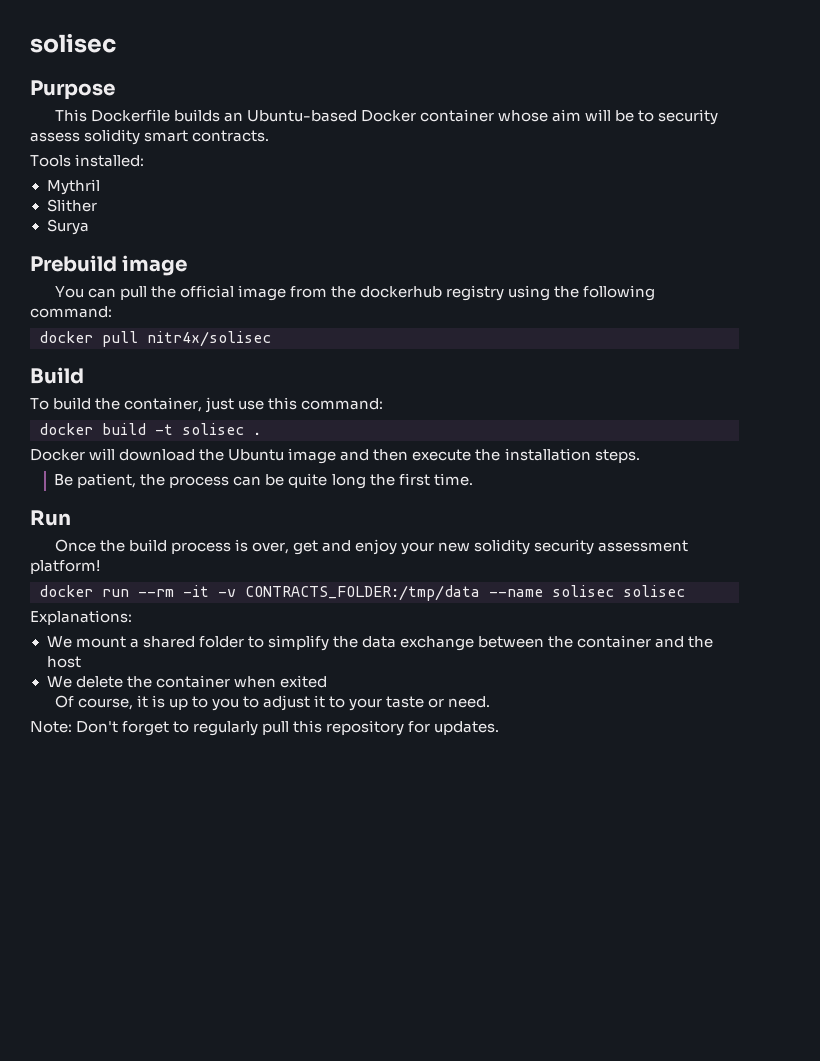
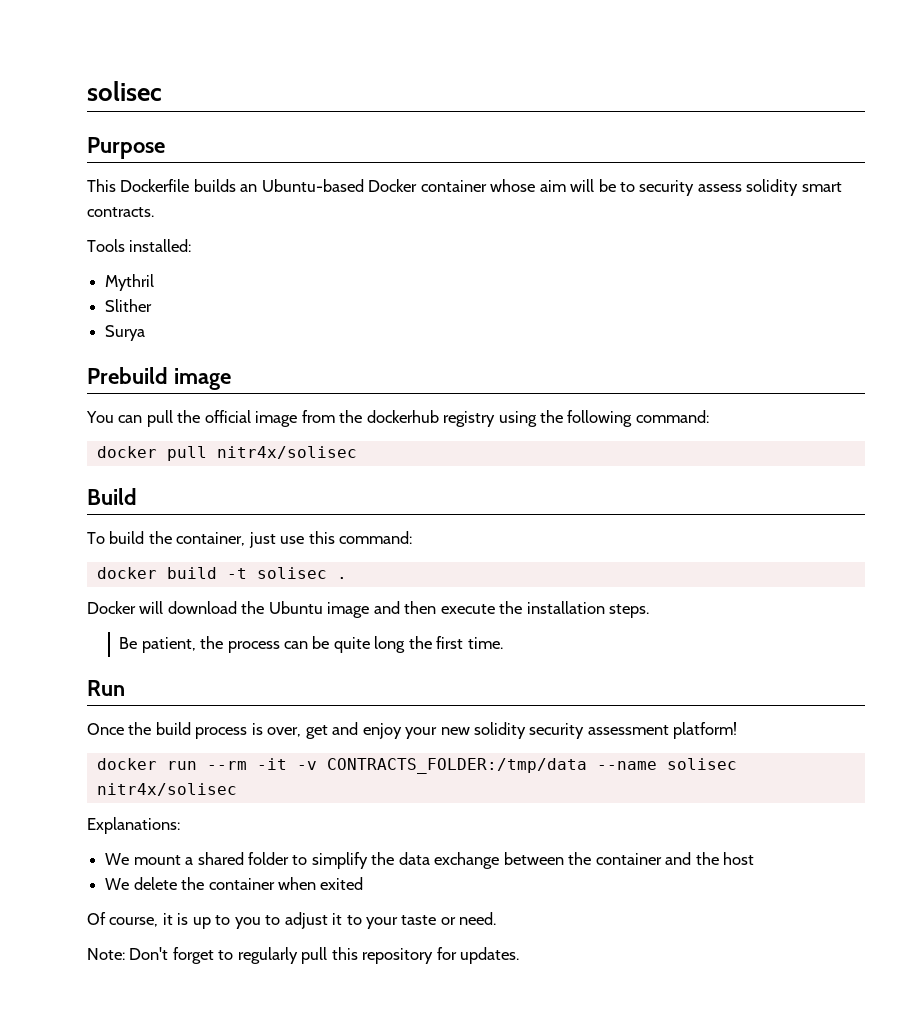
- docker run --rm -it -v CONTRACTS_FOLDER:/tmp/data --name solisec solisec
+ docker run --rm -it -v CONTRACTS_FOLDER:/tmp/data --name solisec nitr4x/solisec

